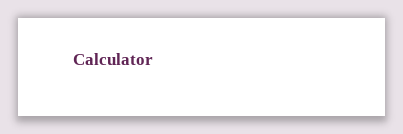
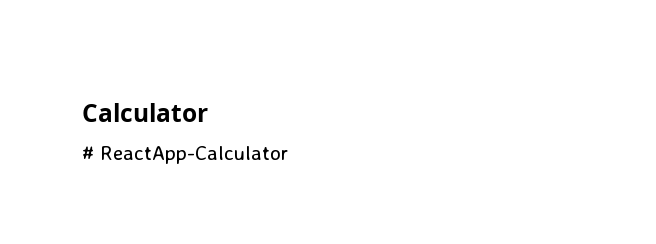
+ # ReactApp-Calculator

